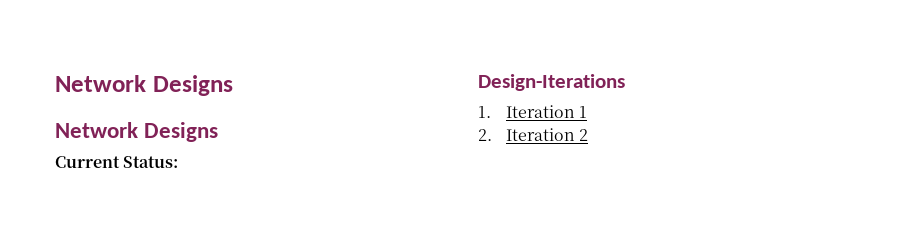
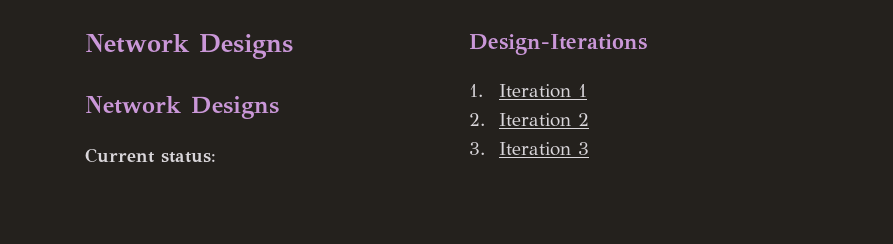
- Current Status:
+ Current status:
+ 3. Iteration 3

